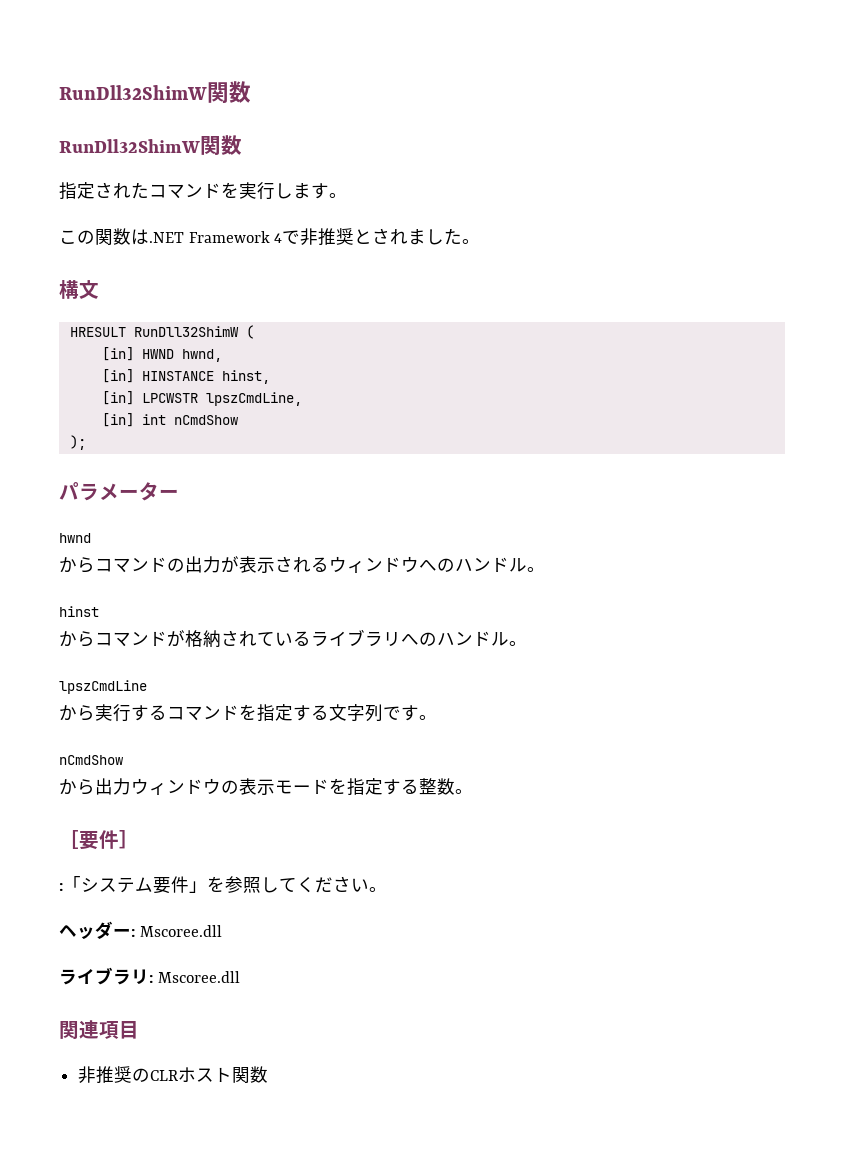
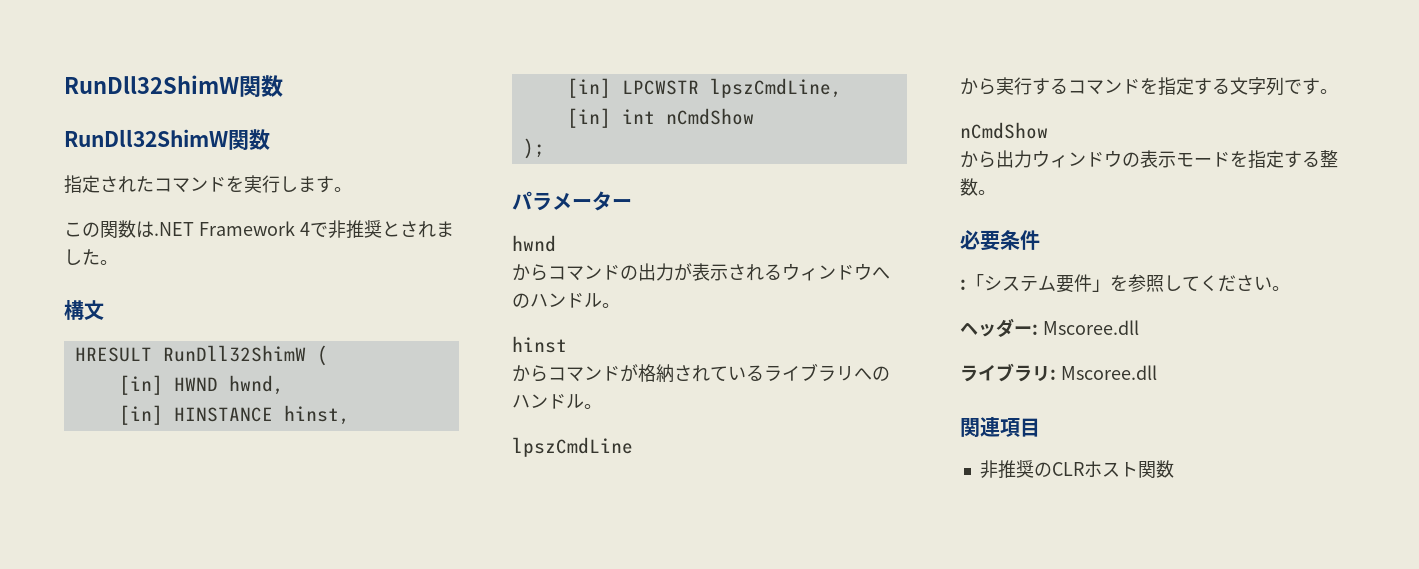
- ［要件］
+ 必要条件

